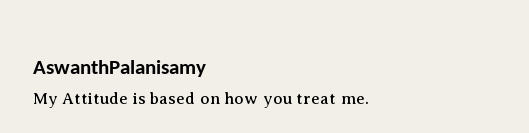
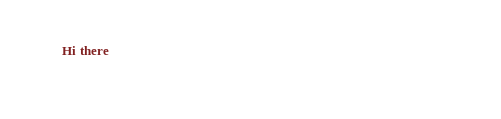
- AswanthPalanisamy
- My Attitude is based on how you treat me.
+ Hi there

